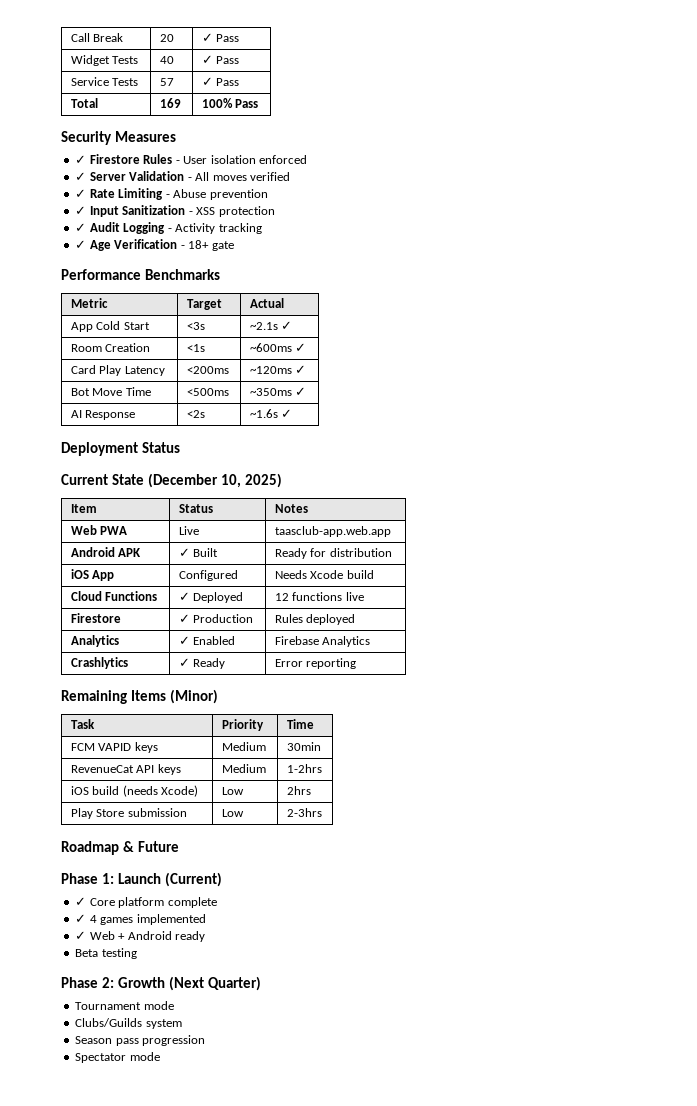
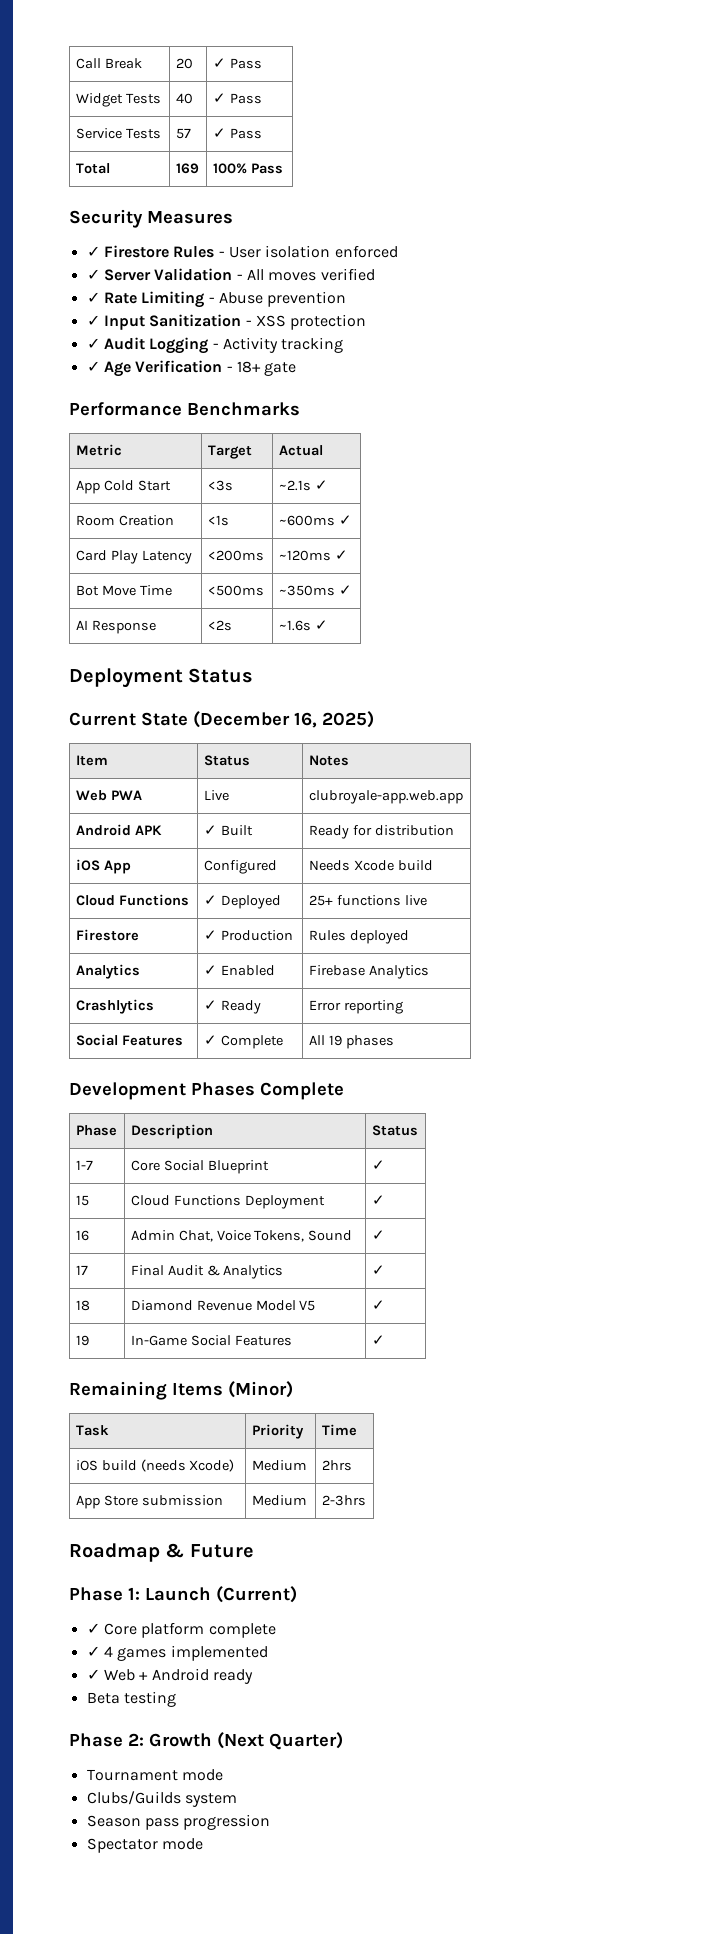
- Current State (December 10, 2025)
+ Current State (December 16, 2025)
- Web PWA | Live | taasclub-app.web.app
+ Web PWA | Live | clubroyale-app.web.app
- Cloud Functions | ✓ Deployed | 12 functions live
+ Cloud Functions | ✓ Deployed | 25+ functions live
+ Social Features | ✓ Complete | All 19 phases
+ Development Phases Complete
+ Phase | Description | Status
+ 1-7 | Core Social Blueprint | ✓
+ 15 | Cloud Functions Deployment | ✓
+ 16 | Admin Chat, Voice Tokens, Sound | ✓
+ 17 | Final Audit & Analytics | ✓
+ 18 | Diamond Revenue Model V5 | ✓
+ 19 | In-Game Social Features | ✓
- FCM VAPID keys | Medium | 30min
- RevenueCat API keys | Medium | 1-2hrs
- iOS build (needs Xcode) | Low | 2hrs
+ iOS build (needs Xcode) | Medium | 2hrs
- Play Store submission | Low | 2-3hrs
+ App Store submission | Medium | 2-3hrs

